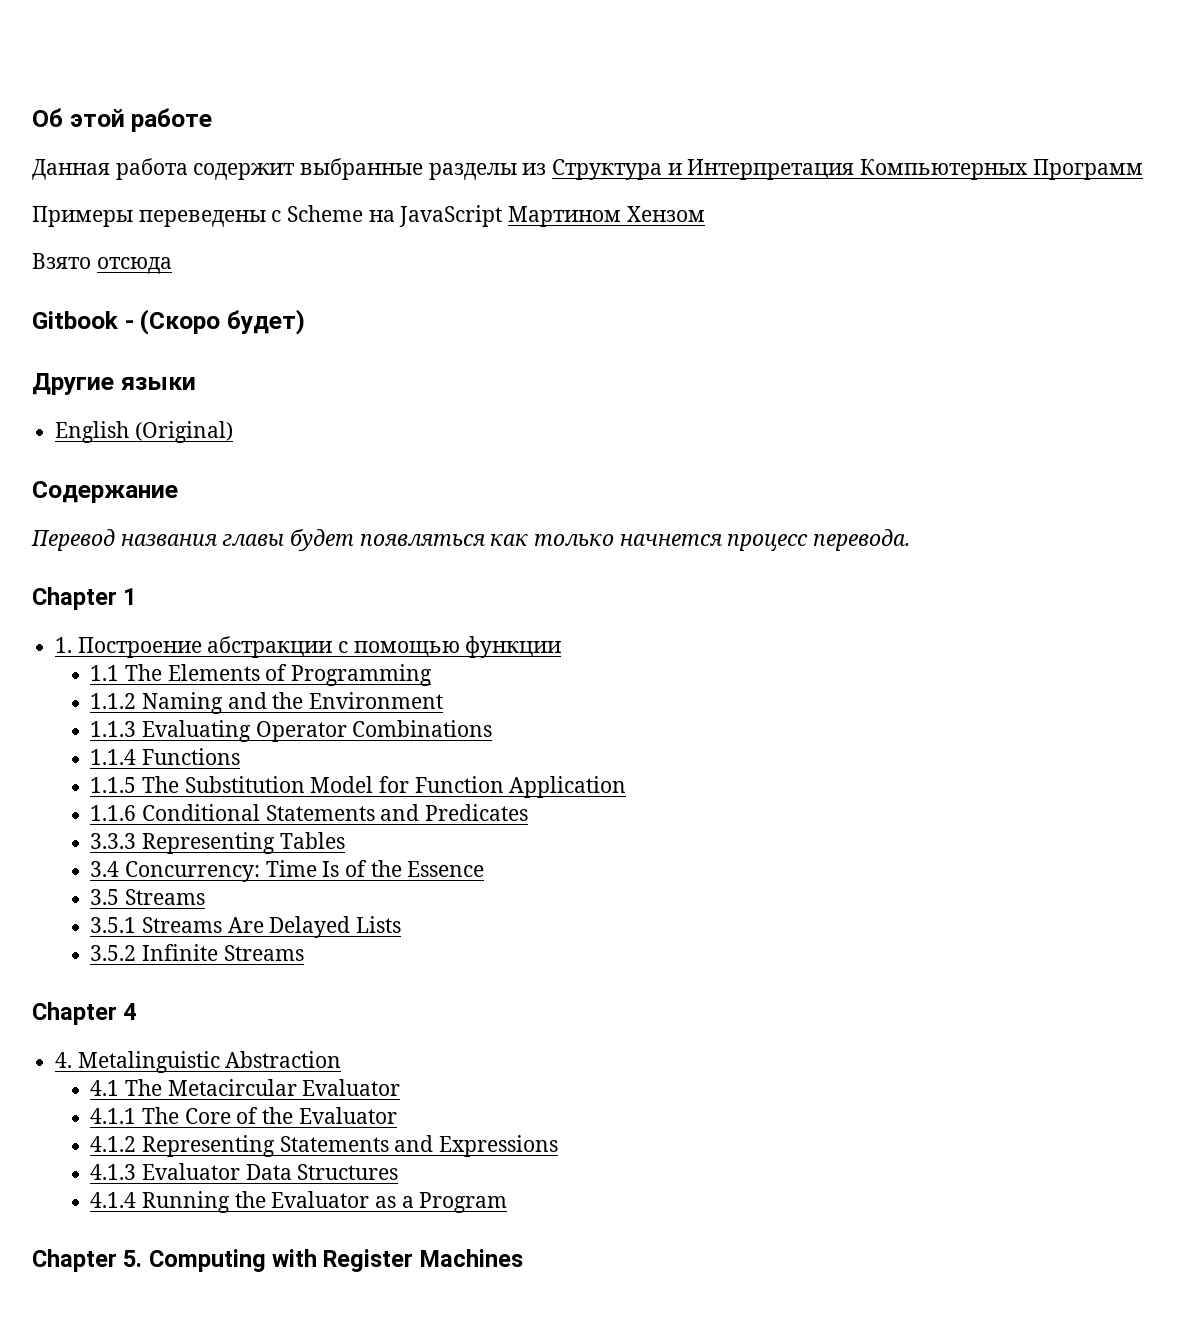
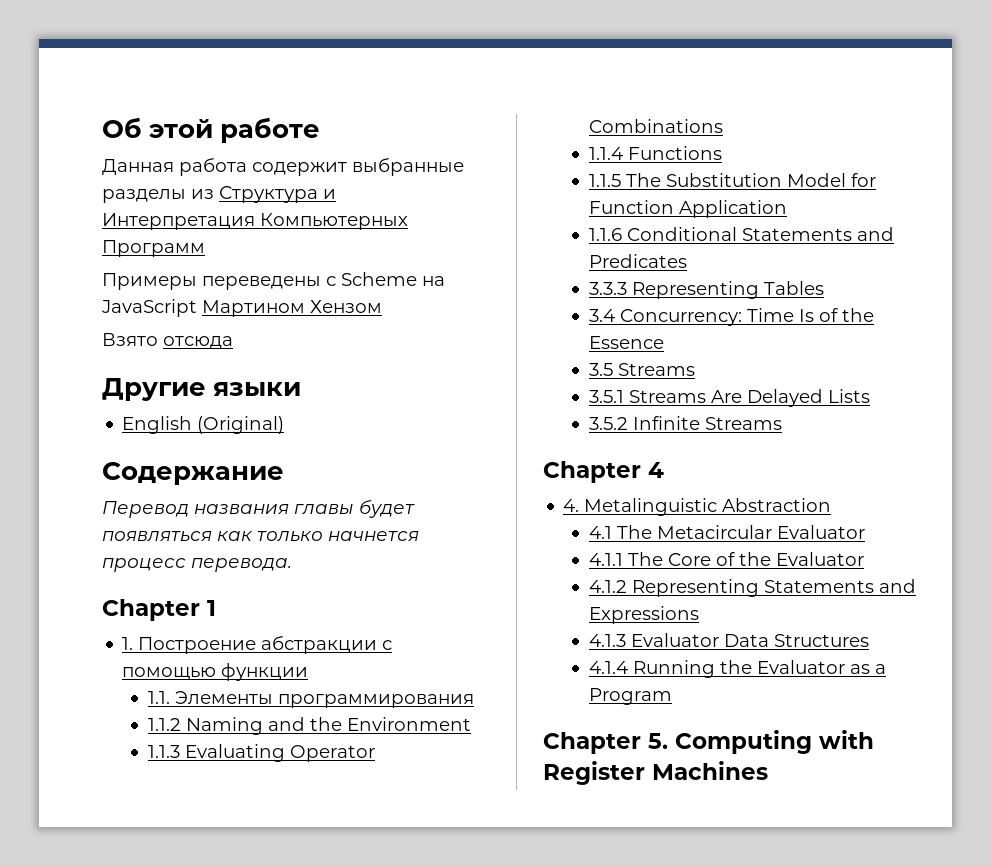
- Gitbook - (Скоро будет)
- 1.1 The Elements of Programming
+ 1.1. Элементы программирования

